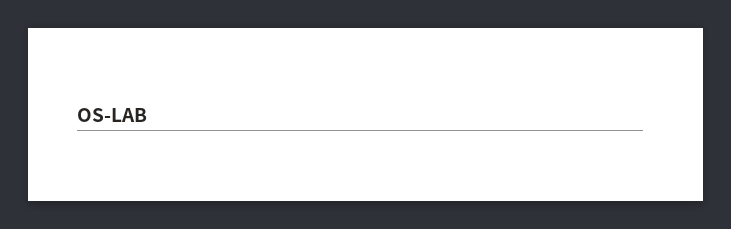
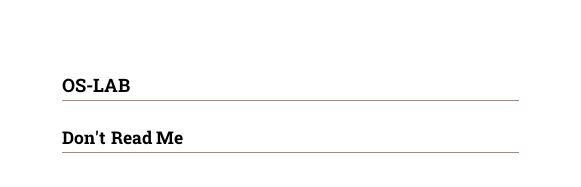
+ Don't Read Me

